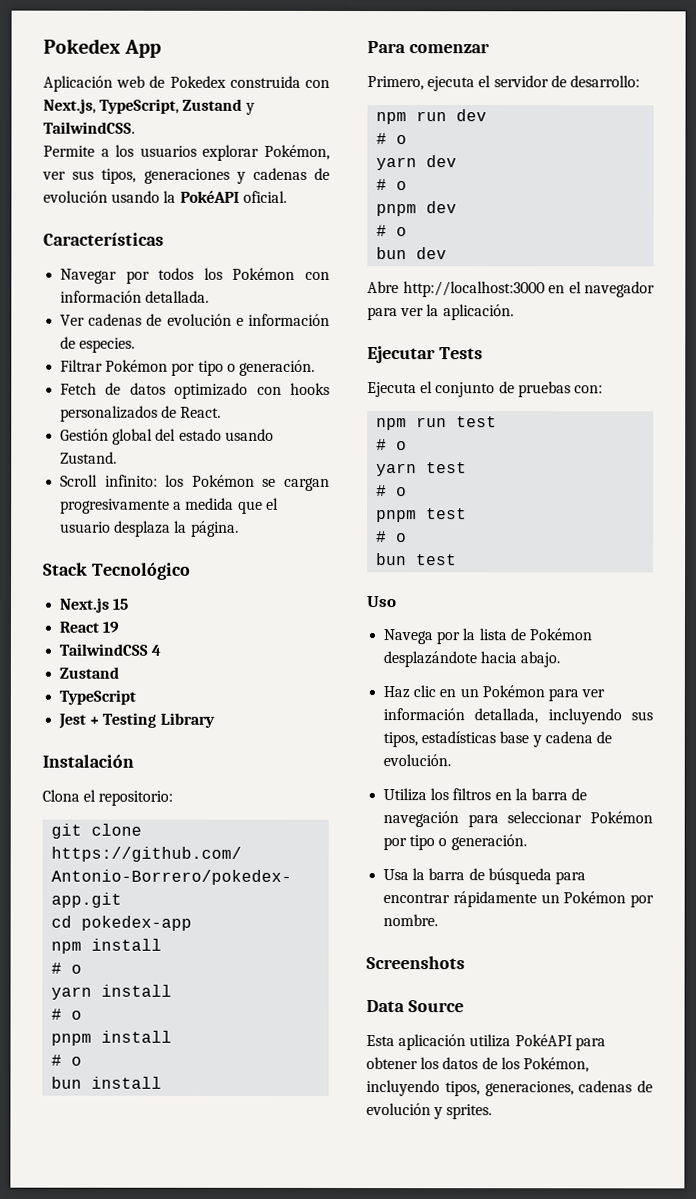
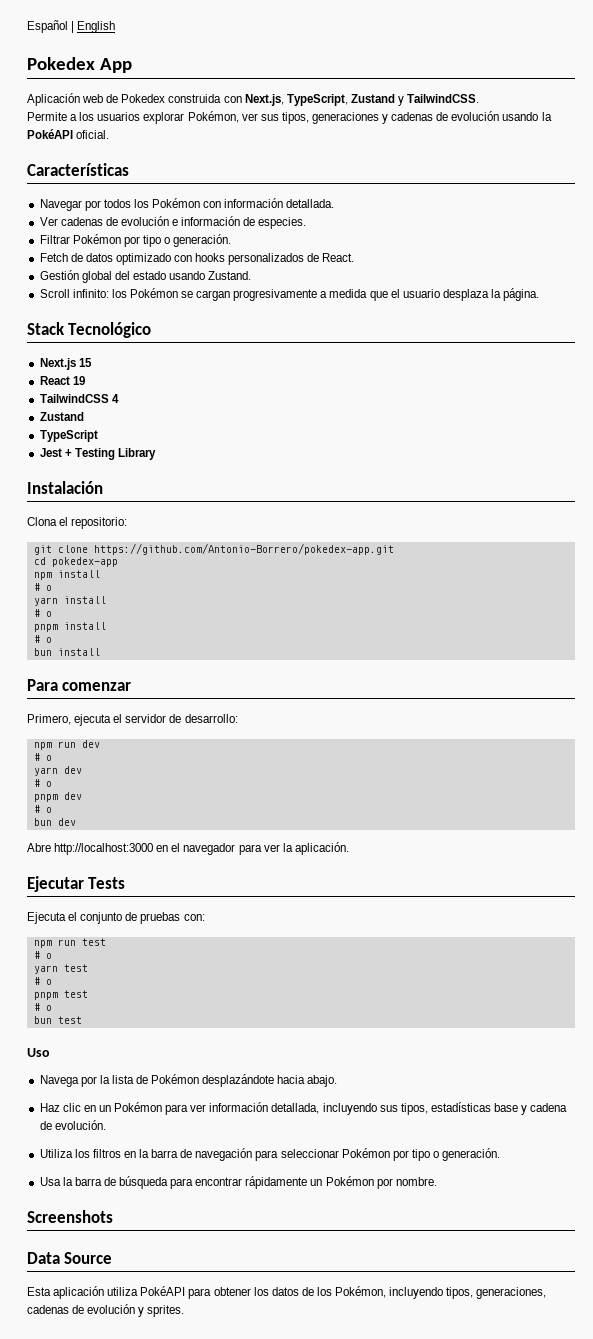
+ Español | English

